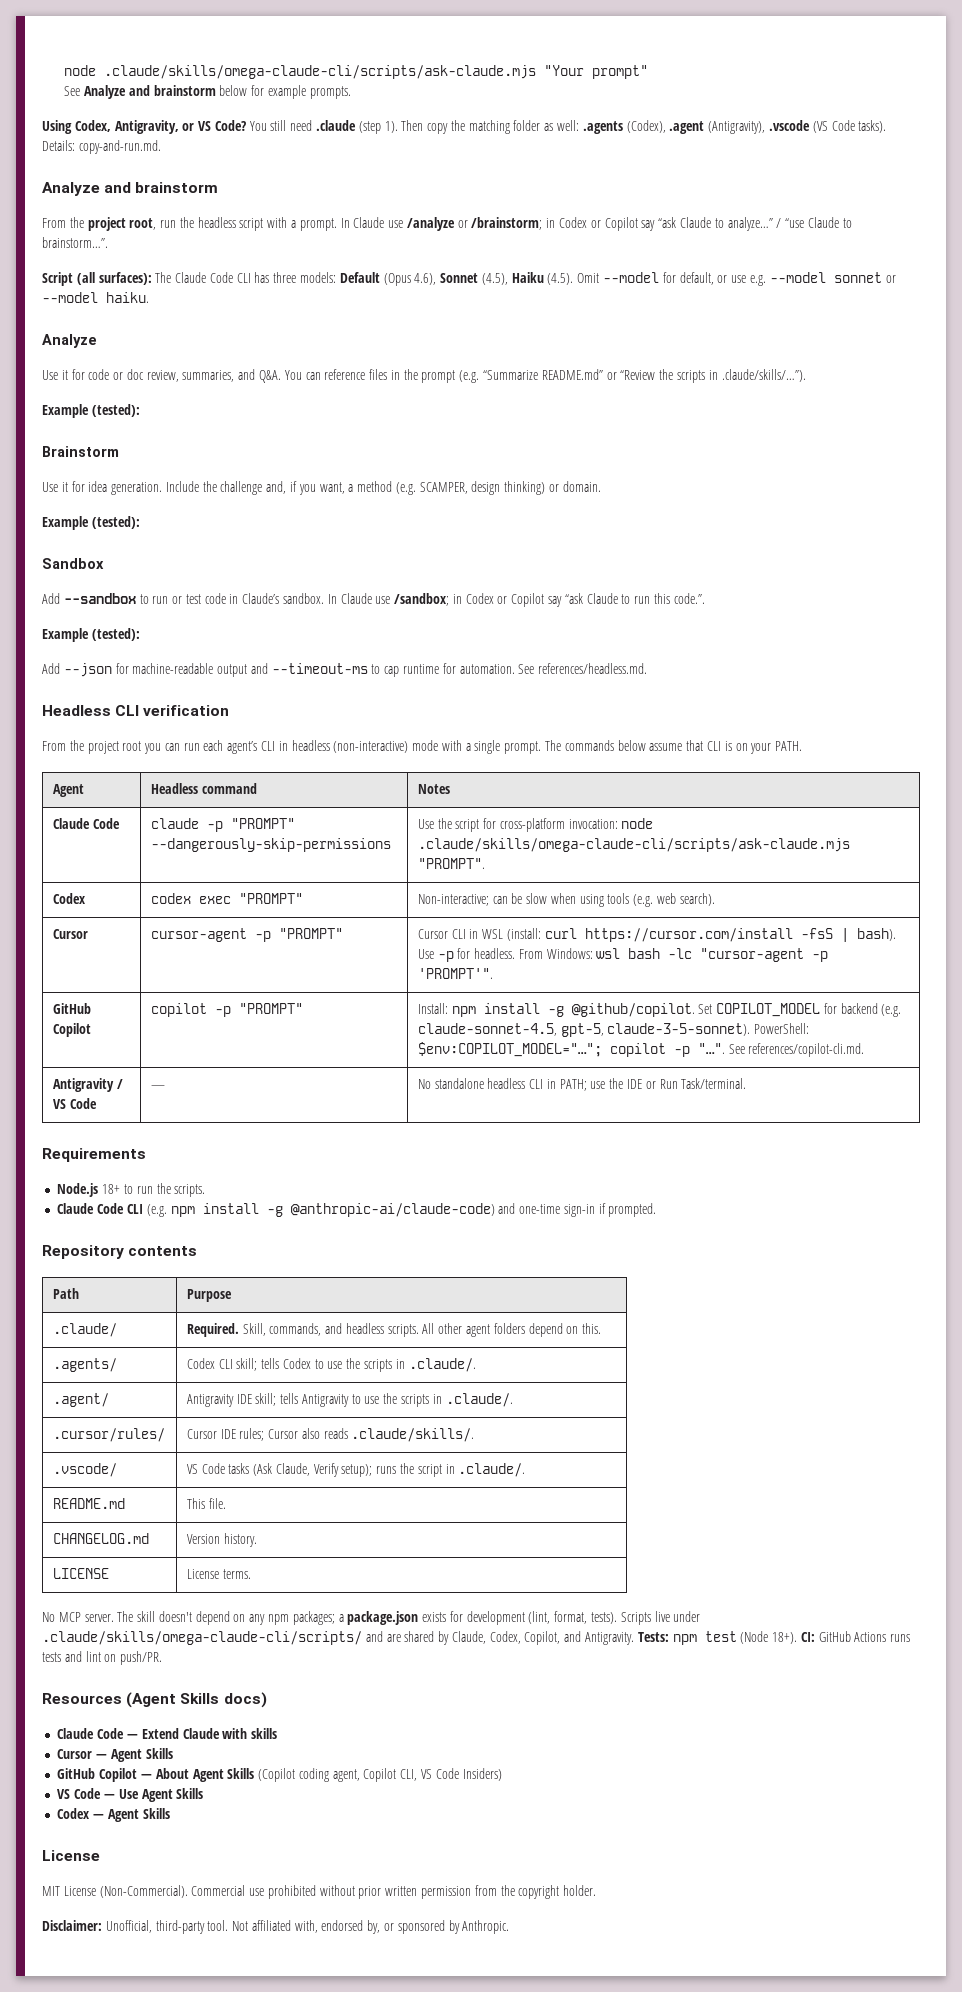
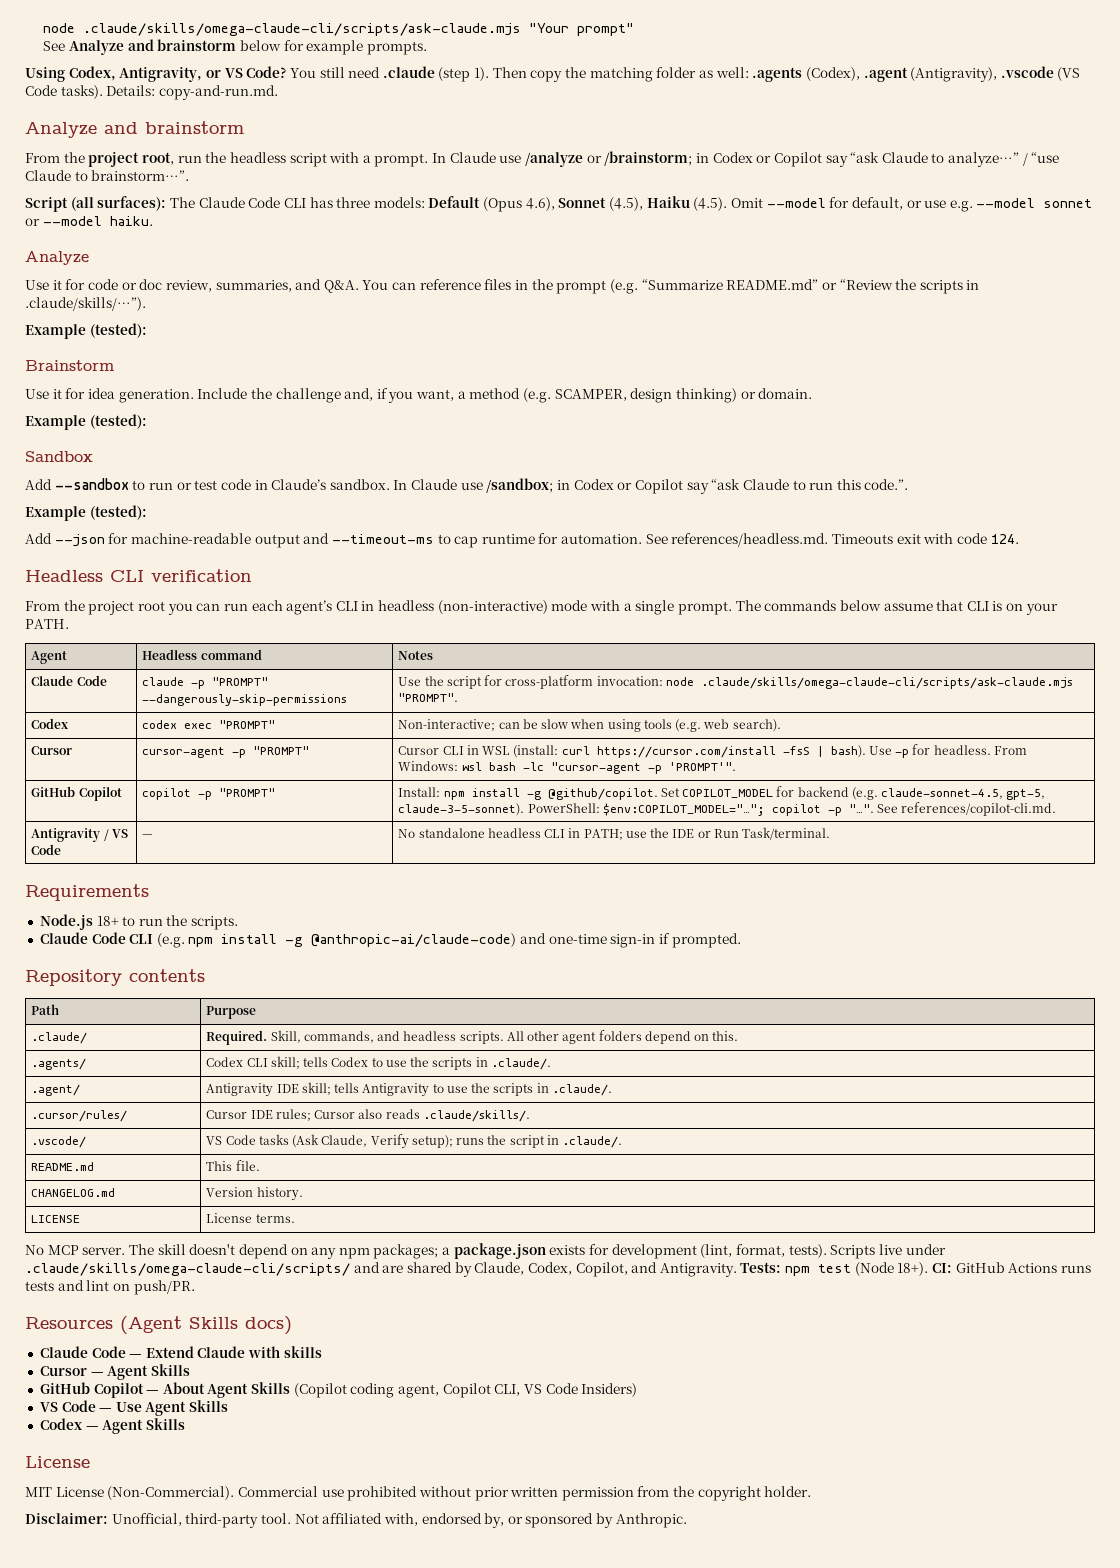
- See references/headless.md.
+ See references/headless.md. Timeouts exit with code 124.

